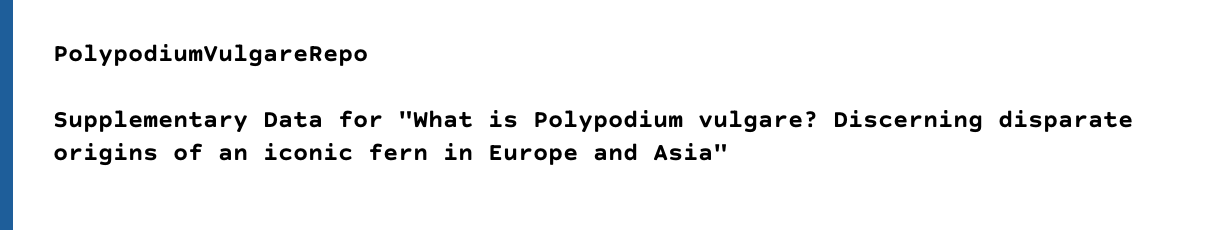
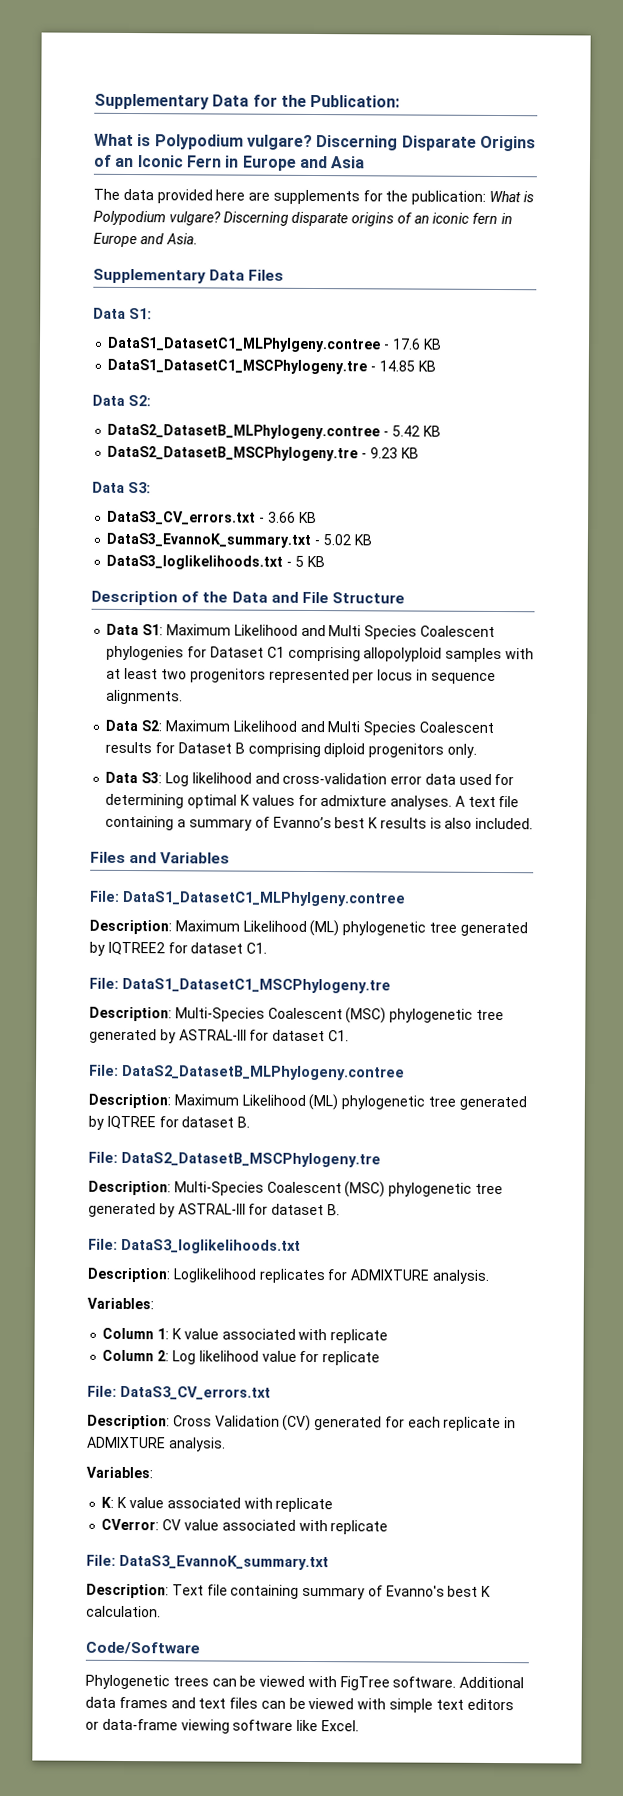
- PolypodiumVulgareRepo
- Supplementary Data for "What is Polypodium vulgare?
+ Supplementary Data for the Publication:
+ What is Polypodium vulgare? Discerning Disparate Origins of an Iconic Fern in Europe and Asia
+ The data provided here are supplements for the publication: What is Polypodium vulgare?
- Discerning disparate origins of an iconic fern in Europe and Asia"
+ Discerning disparate origins of an iconic fern in Europe and Asia.
+ Supplementary Data Files
+ Data S1:
+ DataS1_DatasetC1_MLPhylgeny.contree - 17.6 KB
+ DataS1_DatasetC1_MSCPhylogeny.tre - 14.85 KB
+ Data S2:
+ DataS2_DatasetB_MLPhylogeny.contree - 5.42 KB
+ DataS2_DatasetB_MSCPhylogeny.tre - 9.23 KB
+ Data S3:
+ DataS3_CV_errors.txt - 3.66 KB
+ DataS3_EvannoK_summary.txt - 5.02 KB
+ DataS3_loglikelihoods.txt - 5 KB
+ Description of the Data and File Structure
+ Data S1: Maximum Likelihood and Multi Species Coalescent phylogenies for Dataset C1 comprising allopolyploid samples with at least two progenitors represented per locus in sequence alignments.
+ Data S2: Maximum Likelihood and Multi Species Coalescent results for Dataset B comprising diploid progenitors only.
+ Data S3: Log likelihood and cross-validation error data used for determining optimal K values for admixture analyses. A text file containing a summary of Evanno’s best K results is also included.
+ Files and Variables
+ File: DataS1_DatasetC1_MLPhylgeny.contree
+ Description: Maximum Likelihood (ML) phylogenetic tree generated by IQTREE2 for dataset C1.
+ File: DataS1_DatasetC1_MSCPhylogeny.tre
+ Description: Multi-Species Coalescent (MSC) phylogenetic tree generated by ASTRAL-III for dataset C1.
+ File: DataS2_DatasetB_MLPhylogeny.contree
+ Description: Maximum Likelihood (ML) phylogenetic tree generated by IQTREE for dataset B.
+ File: DataS2_DatasetB_MSCPhylogeny.tre
+ Description: Multi-Species Coalescent (MSC) phylogenetic tree generated by ASTRAL-III for dataset B.
+ File: DataS3_loglikelihoods.txt
+ Description: Loglikelihood replicates for ADMIXTURE analysis.
+ Variables:
+ Column 1: K value associated with replicate
+ Column 2: Log likelihood value for replicate
+ File: DataS3_CV_errors.txt
+ Description: Cross Validation (CV) generated for each replicate in ADMIXTURE analysis.
+ Variables:
+ K: K value associated with replicate
+ CVerror: CV value associated with replicate
+ File: DataS3_EvannoK_summary.txt
+ Description: Text file containing summary of Evanno's best K calculation.
+ Code/Software
+ Phylogenetic trees can be viewed with FigTree software. Additional data frames and text files can be viewed with simple text editors or data-frame viewing software like Excel.

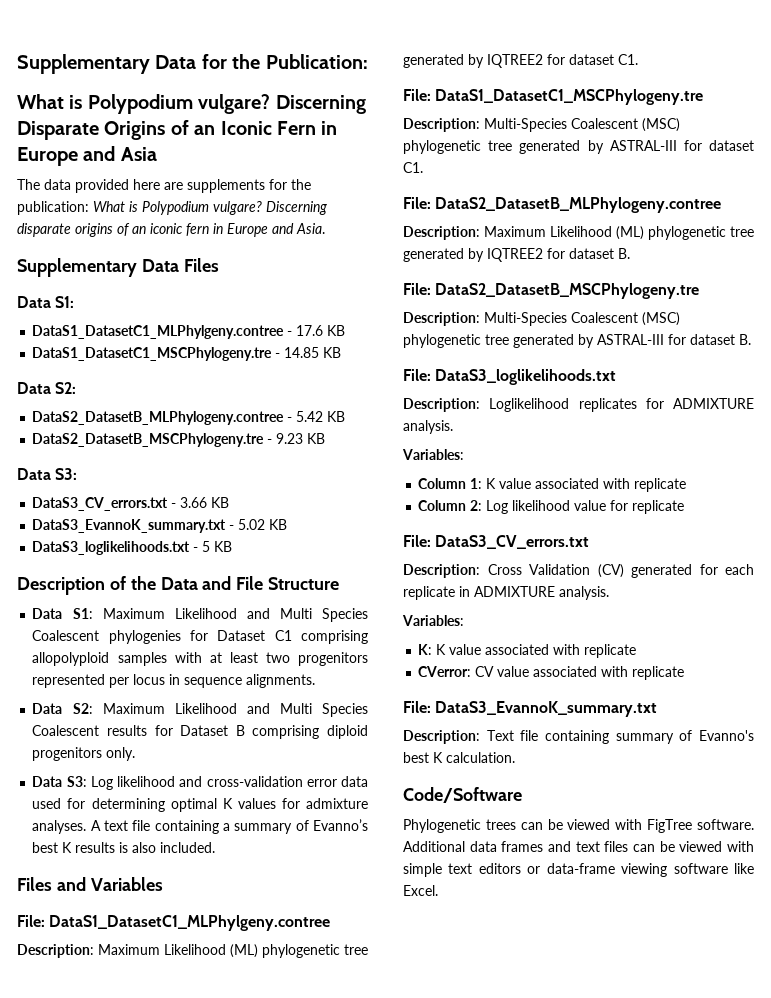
- Description: Maximum Likelihood (ML) phylogenetic tree generated by IQTREE for dataset B.
+ Description: Maximum Likelihood (ML) phylogenetic tree generated by IQTREE2 for dataset B.

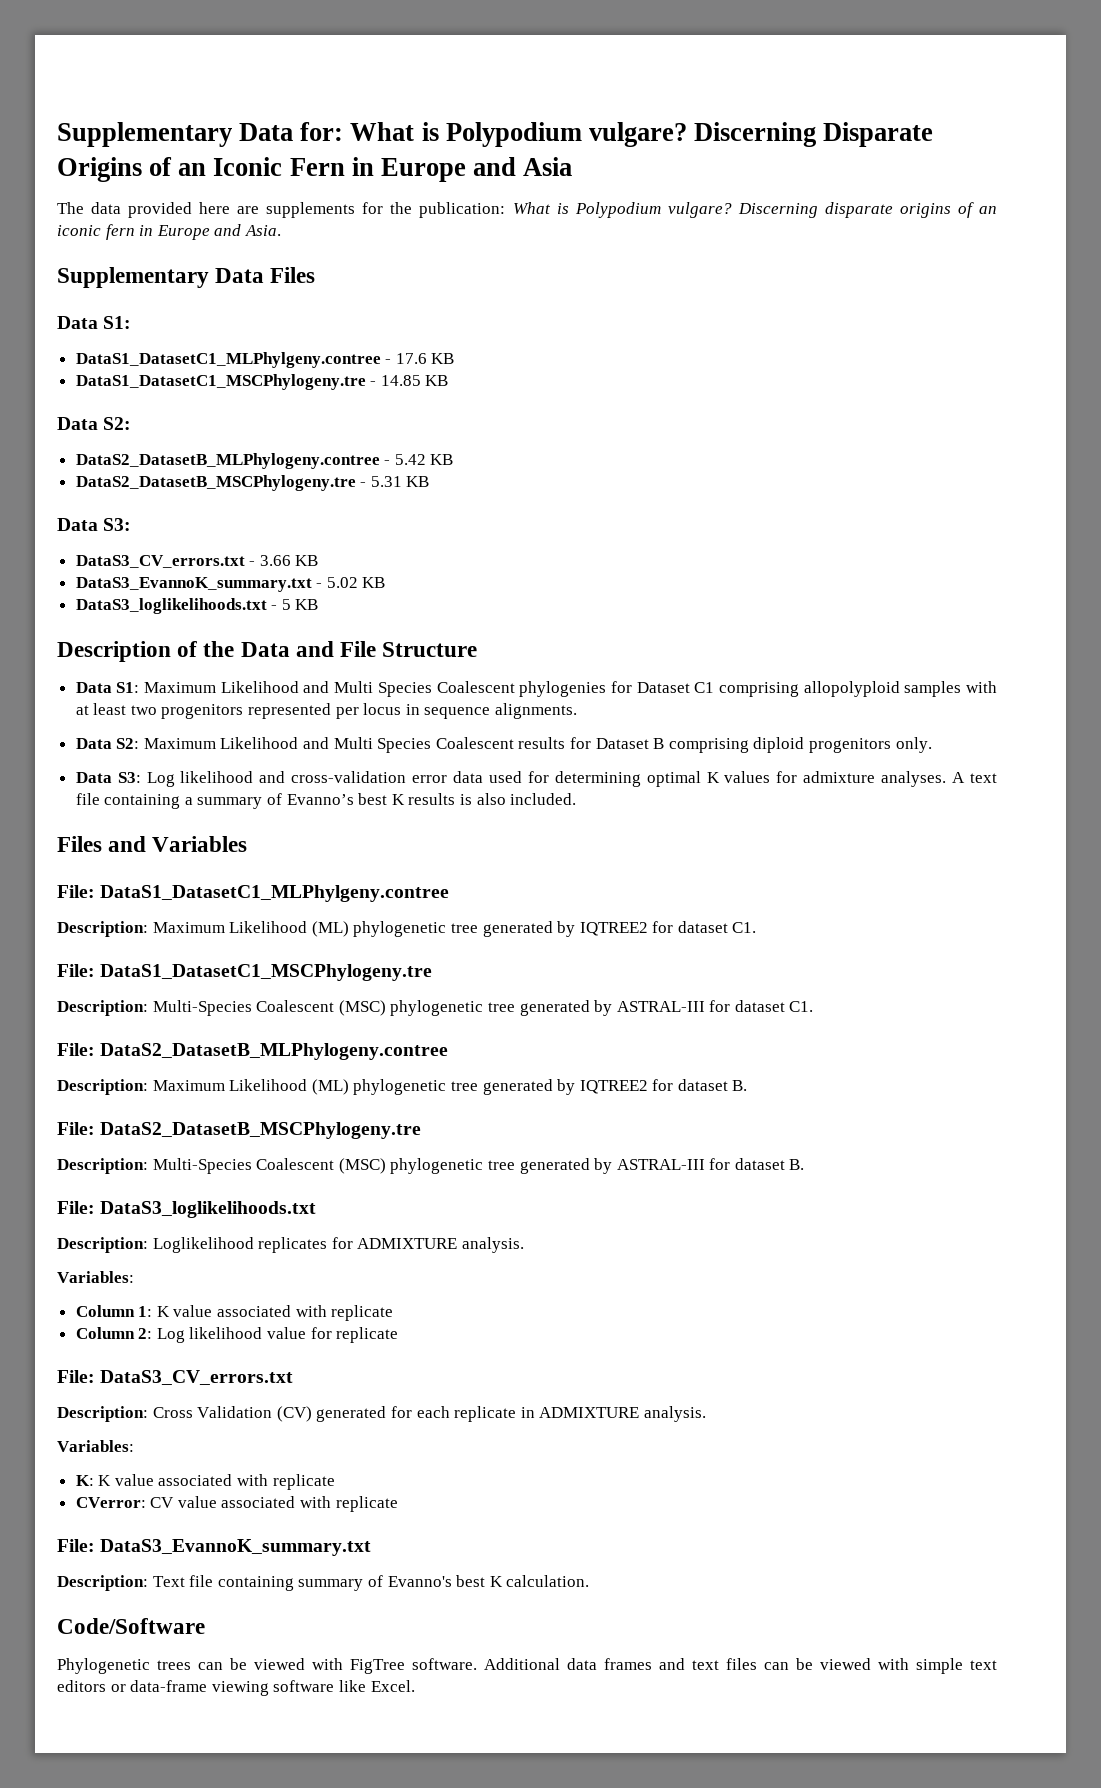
- Supplementary Data for the Publication:
- What is Polypodium vulgare?
+ Supplementary Data for: What is Polypodium vulgare?
- DataS2_DatasetB_MSCPhylogeny.tre - 9.23 KB
+ DataS2_DatasetB_MSCPhylogeny.tre - 5.31 KB

